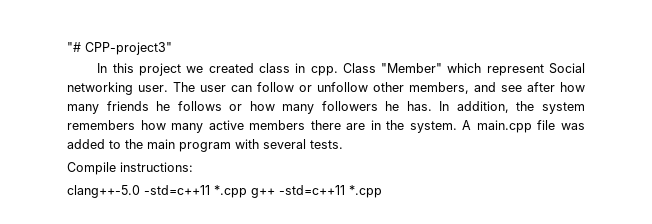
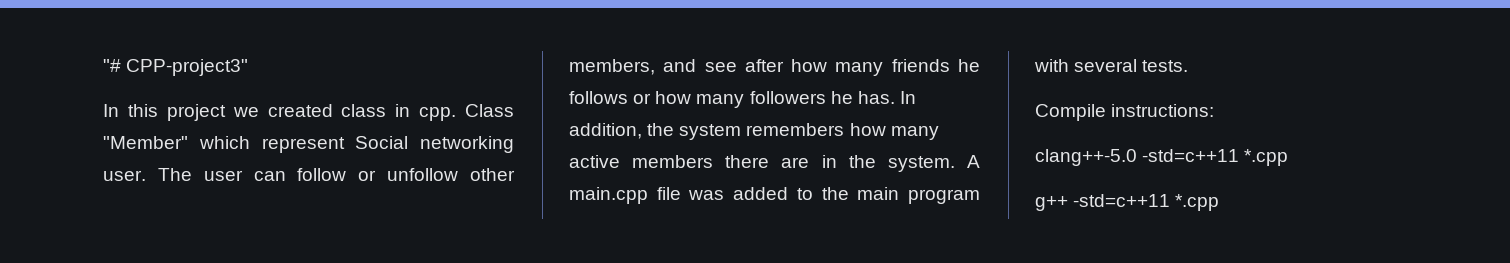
- clang++-5.0 -std=c++11 *.cpp g++ -std=c++11 *.cpp
+ clang++-5.0 -std=c++11 *.cpp
+ g++ -std=c++11 *.cpp

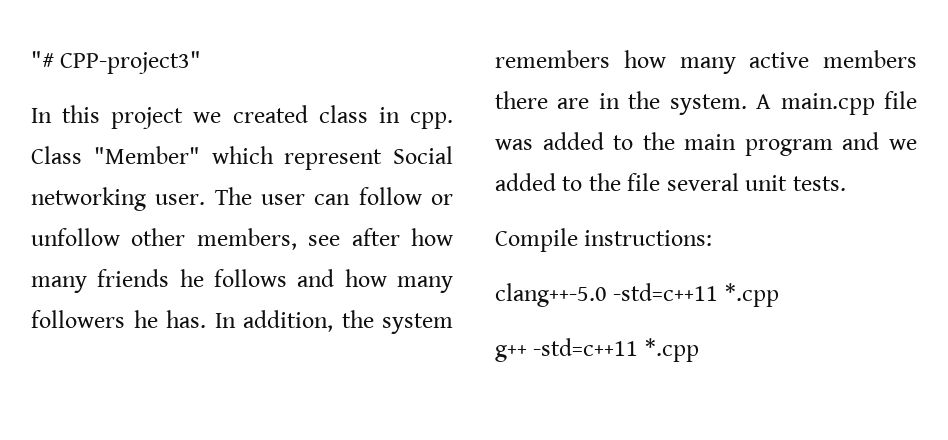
- The user can follow or unfollow other members, and see after how many friends he follows or how many followers he has.
+ The user can follow or unfollow other members, see after how many friends he follows and how many followers he has.
- A main.cpp file was added to the main program with several tests.
+ A main.cpp file was added to the main program and we added to the file several unit tests.

